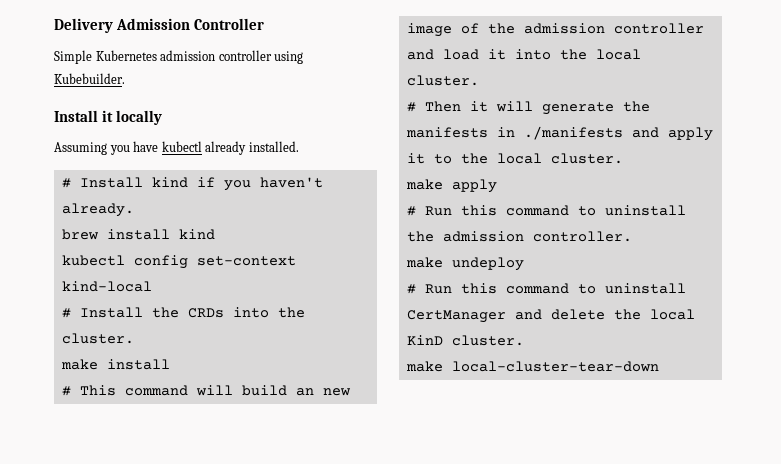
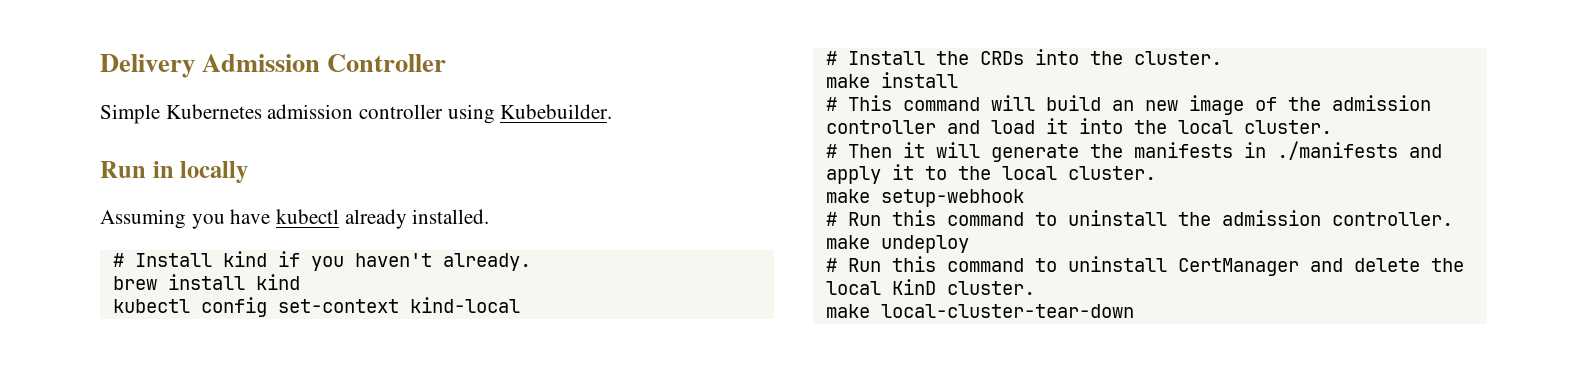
- Install it locally
+ Run in locally
- make apply
+ make setup-webhook

